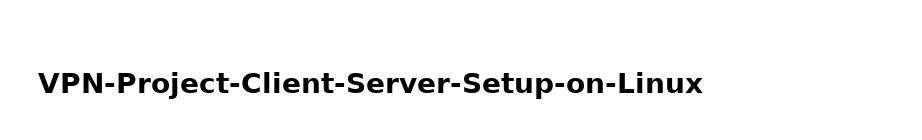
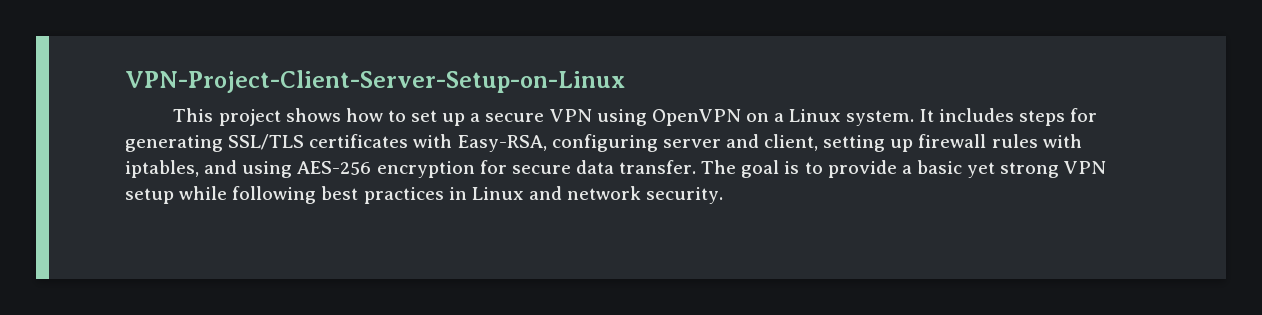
+ This project shows how to set up a secure VPN using OpenVPN on a Linux system. It includes steps for generating SSL/TLS certificates with Easy-RSA, configuring server and client, setting up firewall rules with iptables, and using AES-256 encryption for secure data transfer. The goal is to provide a basic yet strong VPN setup while following best practices in Linux and network security.

